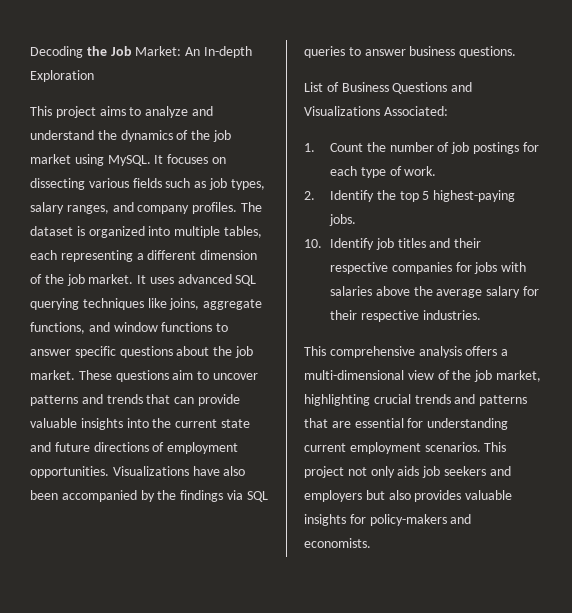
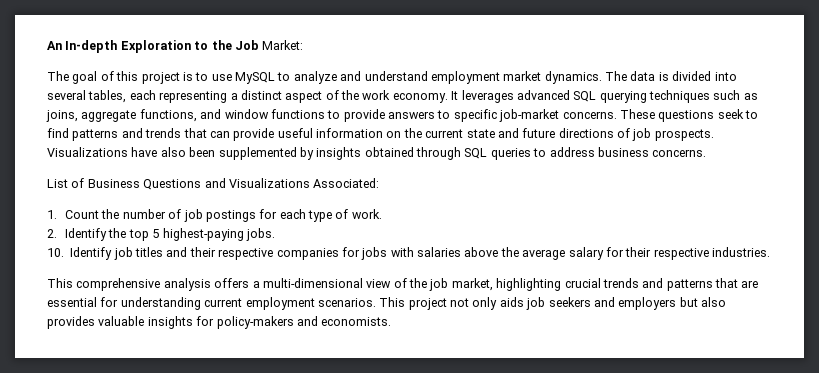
- Decoding the Job Market: An In-depth Exploration
- This project aims to analyze and understand the dynamics of the job market using MySQL. It focuses on dissecting various fields such as job types, salary ranges, and company profiles. The dataset is organized into multiple tables, each representing a different dimension of the job market. It uses advanced SQL querying techniques like joins, aggregate functions, and window functions to answer specific questions about the job market. These questions aim to uncover patterns and trends that can provide valuable insights into the current state and future directions of employment opportunities.
+ An In-depth Exploration to the Job Market:
+ The goal of this project is to use MySQL to analyze and understand employment market dynamics. The data is divided into several tables, each representing a distinct aspect of the work economy. It leverages advanced SQL querying techniques such as joins, aggregate functions, and window functions to provide answers to specific job-market concerns. These questions seek to find patterns and trends that can provide useful information on the current state and future directions of job prospects.
- Visualizations have also been accompanied by the findings via SQL queries to answer business questions.
+ Visualizations have also been supplemented by insights obtained through SQL queries to address business concerns.

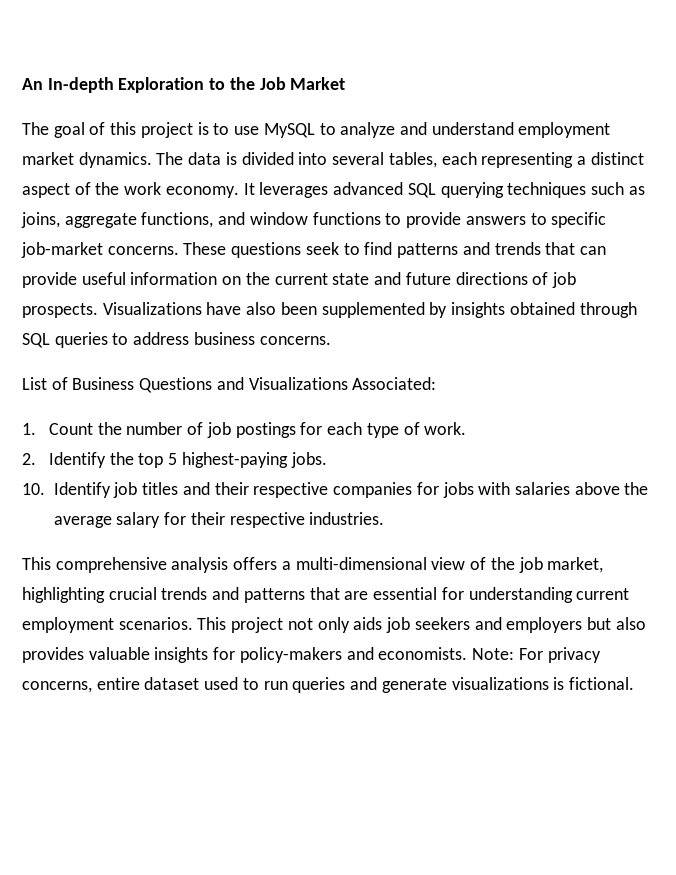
- An In-depth Exploration to the Job Market:
+ An In-depth Exploration to the Job Market
+ Note: For privacy concerns, entire dataset used to run queries and generate visualizations is fictional.

